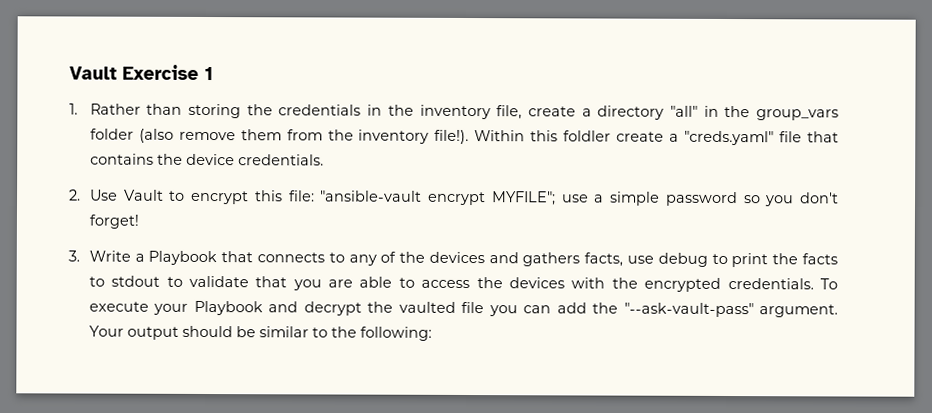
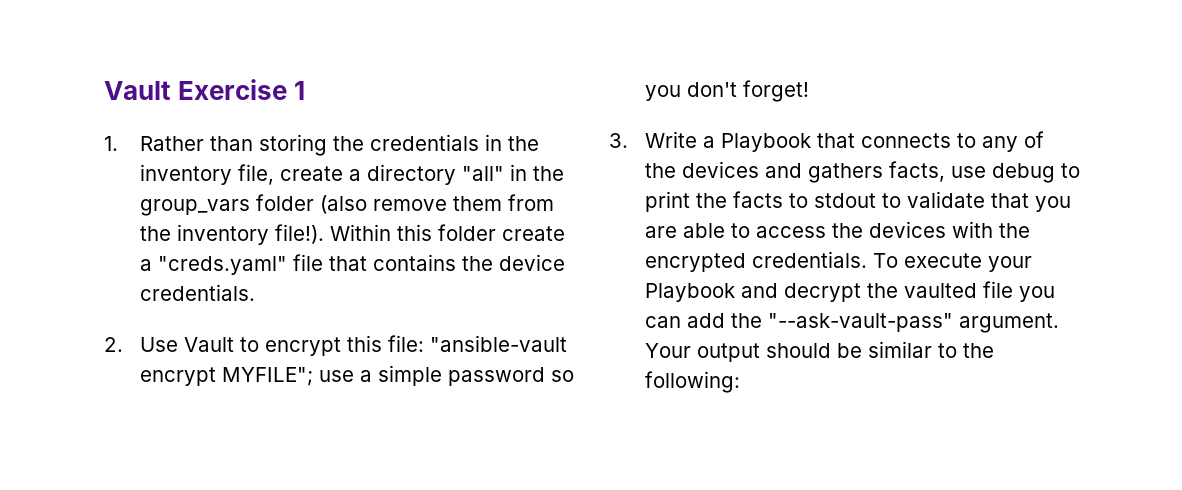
- Within this foldler create a "creds.yaml" file that contains the device credentials.
+ Within this folder create a "creds.yaml" file that contains the device credentials.

